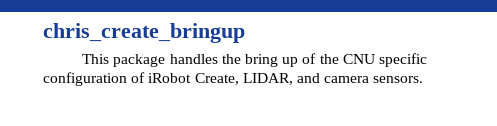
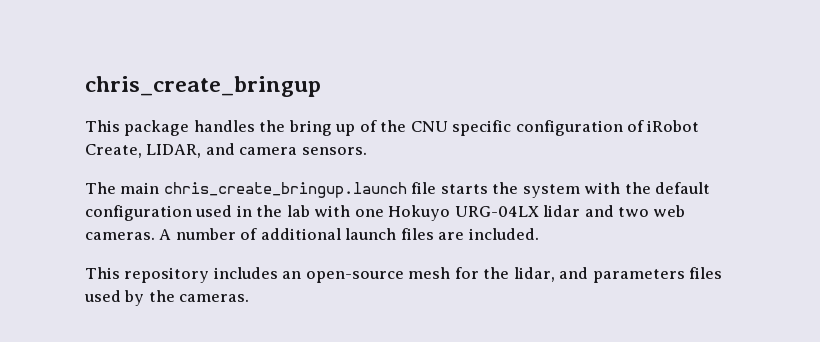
+ The main chris_create_bringup.launch file starts the system with the default configuration used in the lab with one Hokuyo URG-04LX lidar and two web cameras. A number of additional launch files are included.
+ This repository includes an open-source mesh for the lidar, and parameters files used by the cameras.

